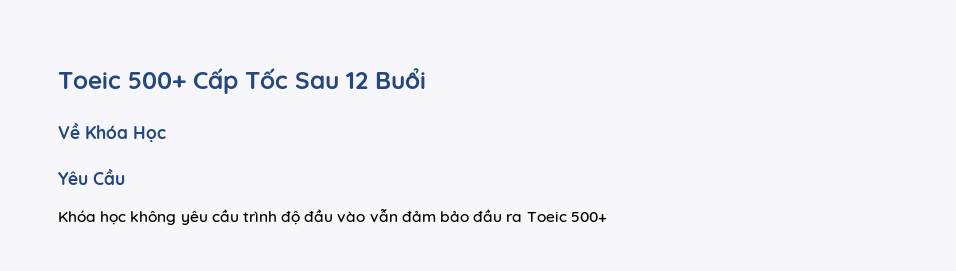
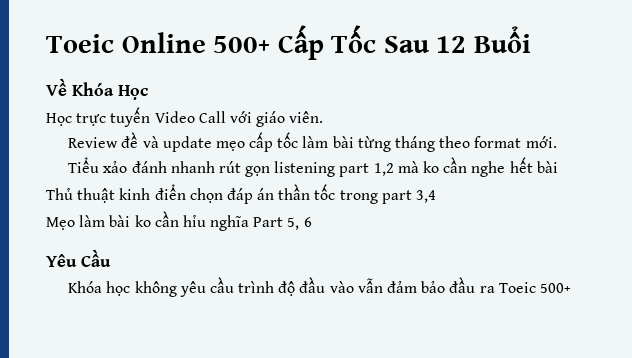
- Toeic 500+ Cấp Tốc Sau 12 Buổi
+ Toeic Online 500+ Cấp Tốc Sau 12 Buổi
+ Học trực tuyến Video Call với giáo viên.
+ Review đề và update mẹo cấp tốc làm bài từng tháng theo format mới.
+ Tiểu xảo đánh nhanh rút gọn listening part 1,2 mà ko cần nghe hết bài
+ Thủ thuật kinh điển chọn đáp án thần tốc trong part 3,4
+ Mẹo làm bài ko cần hỉu nghĩa Part 5, 6

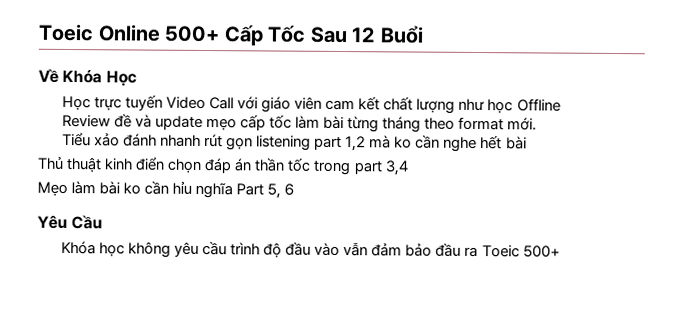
- Học trực tuyến Video Call với giáo viên.
+ Học trực tuyến Video Call với giáo viên cam kết chất lượng như học Offline

